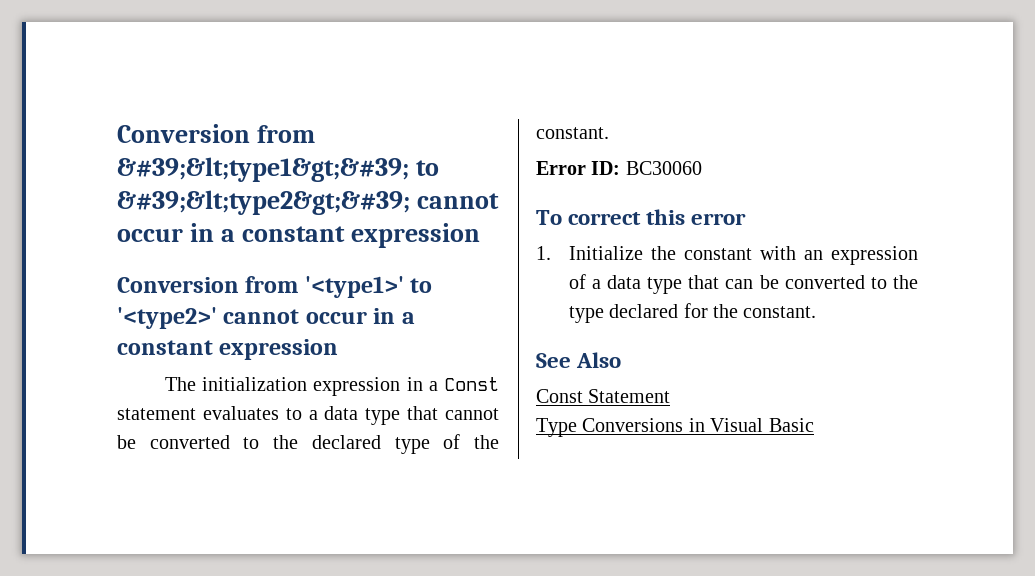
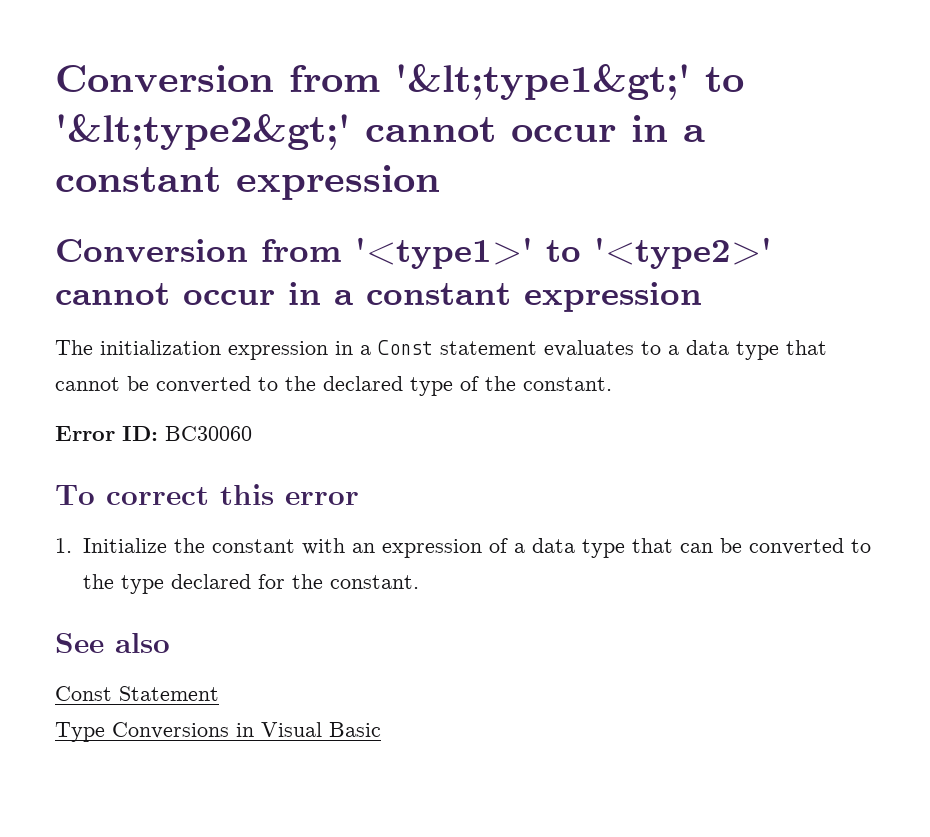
- Conversion from &#39;&lt;type1&gt;&#39; to &#39;&lt;type2&gt;&#39; cannot occur in a constant expression
+ Conversion from '&lt;type1&gt;' to '&lt;type2&gt;' cannot occur in a constant expression
- See Also
+ See also

